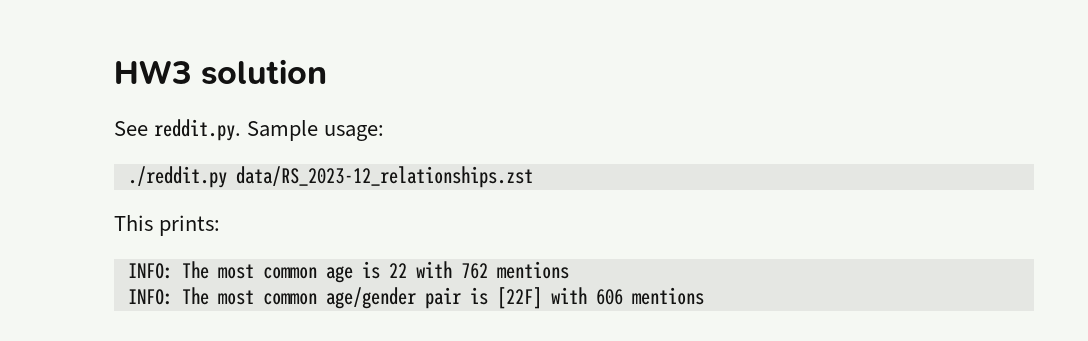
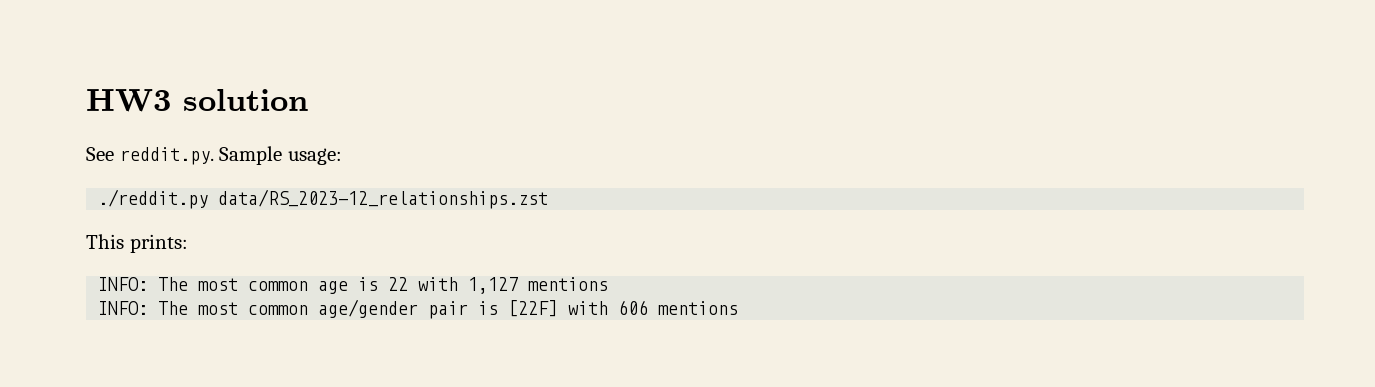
- INFO: The most common age is 22 with 762 mentions
+ INFO: The most common age is 22 with 1,127 mentions

